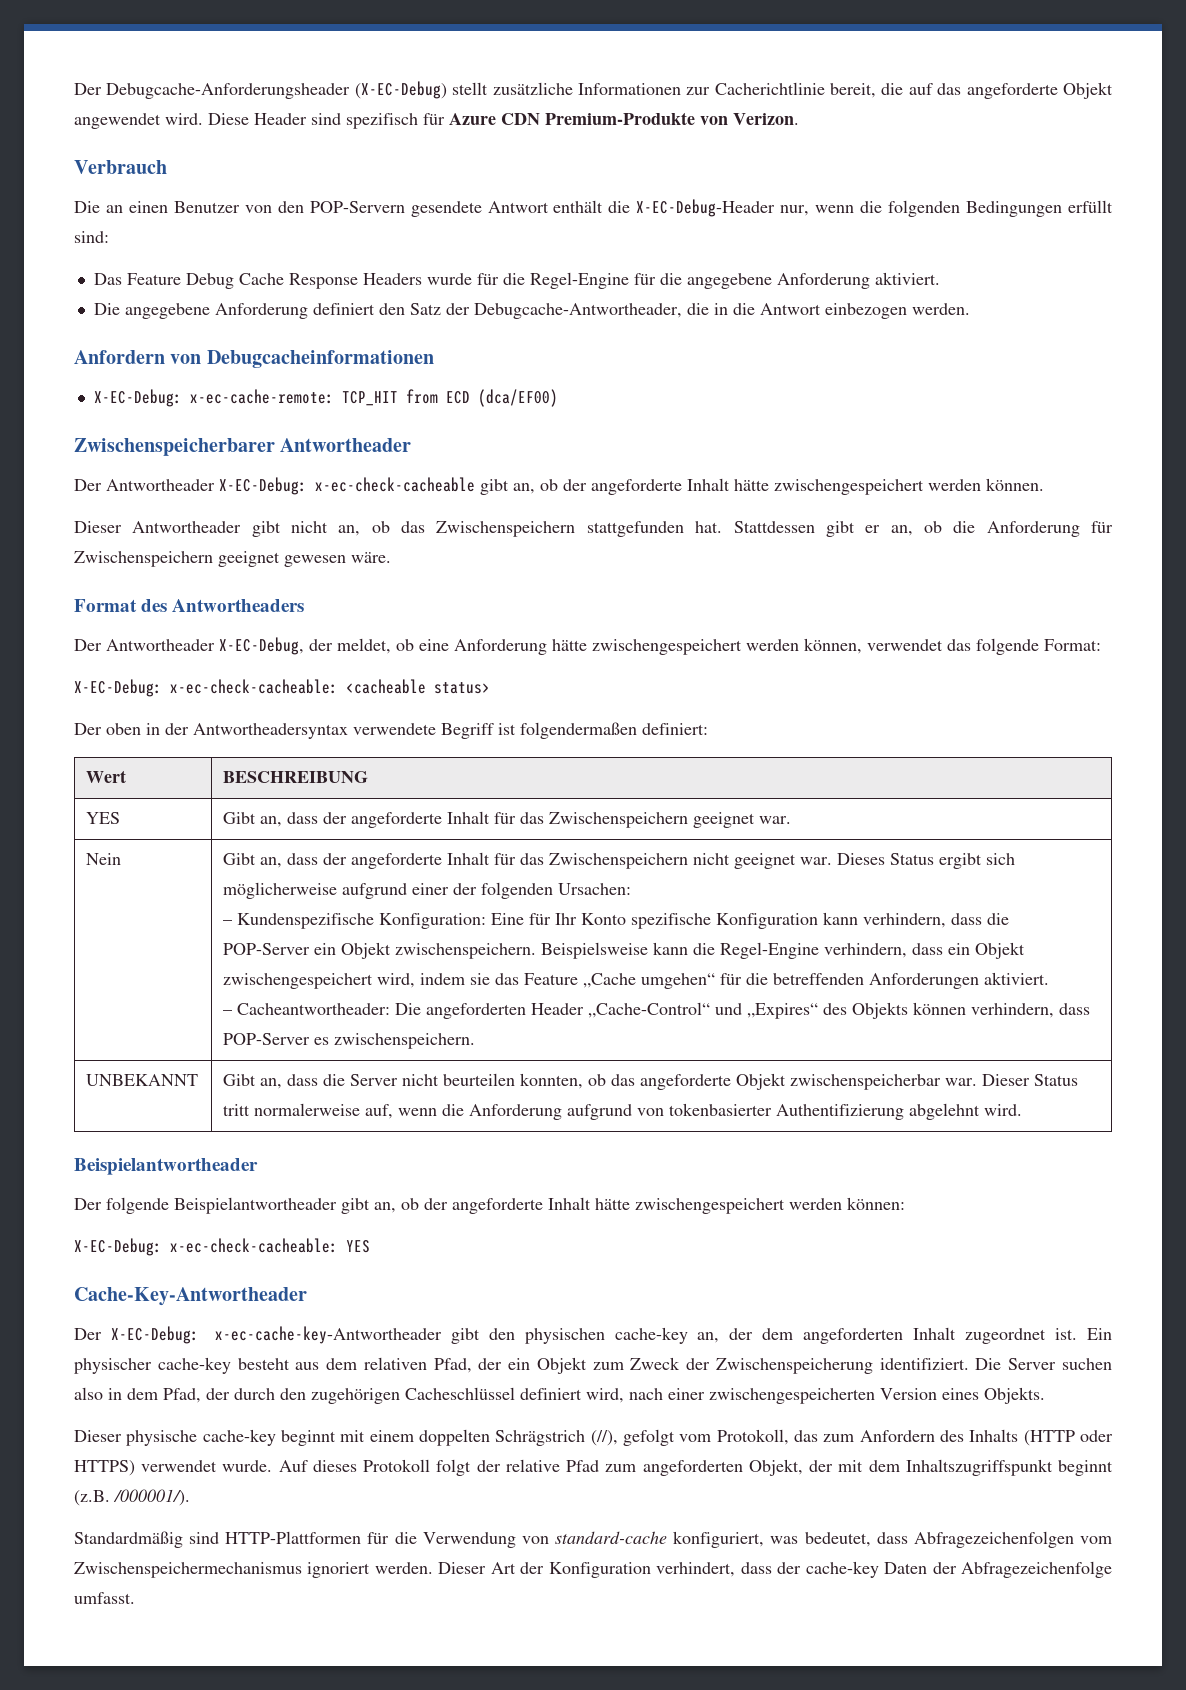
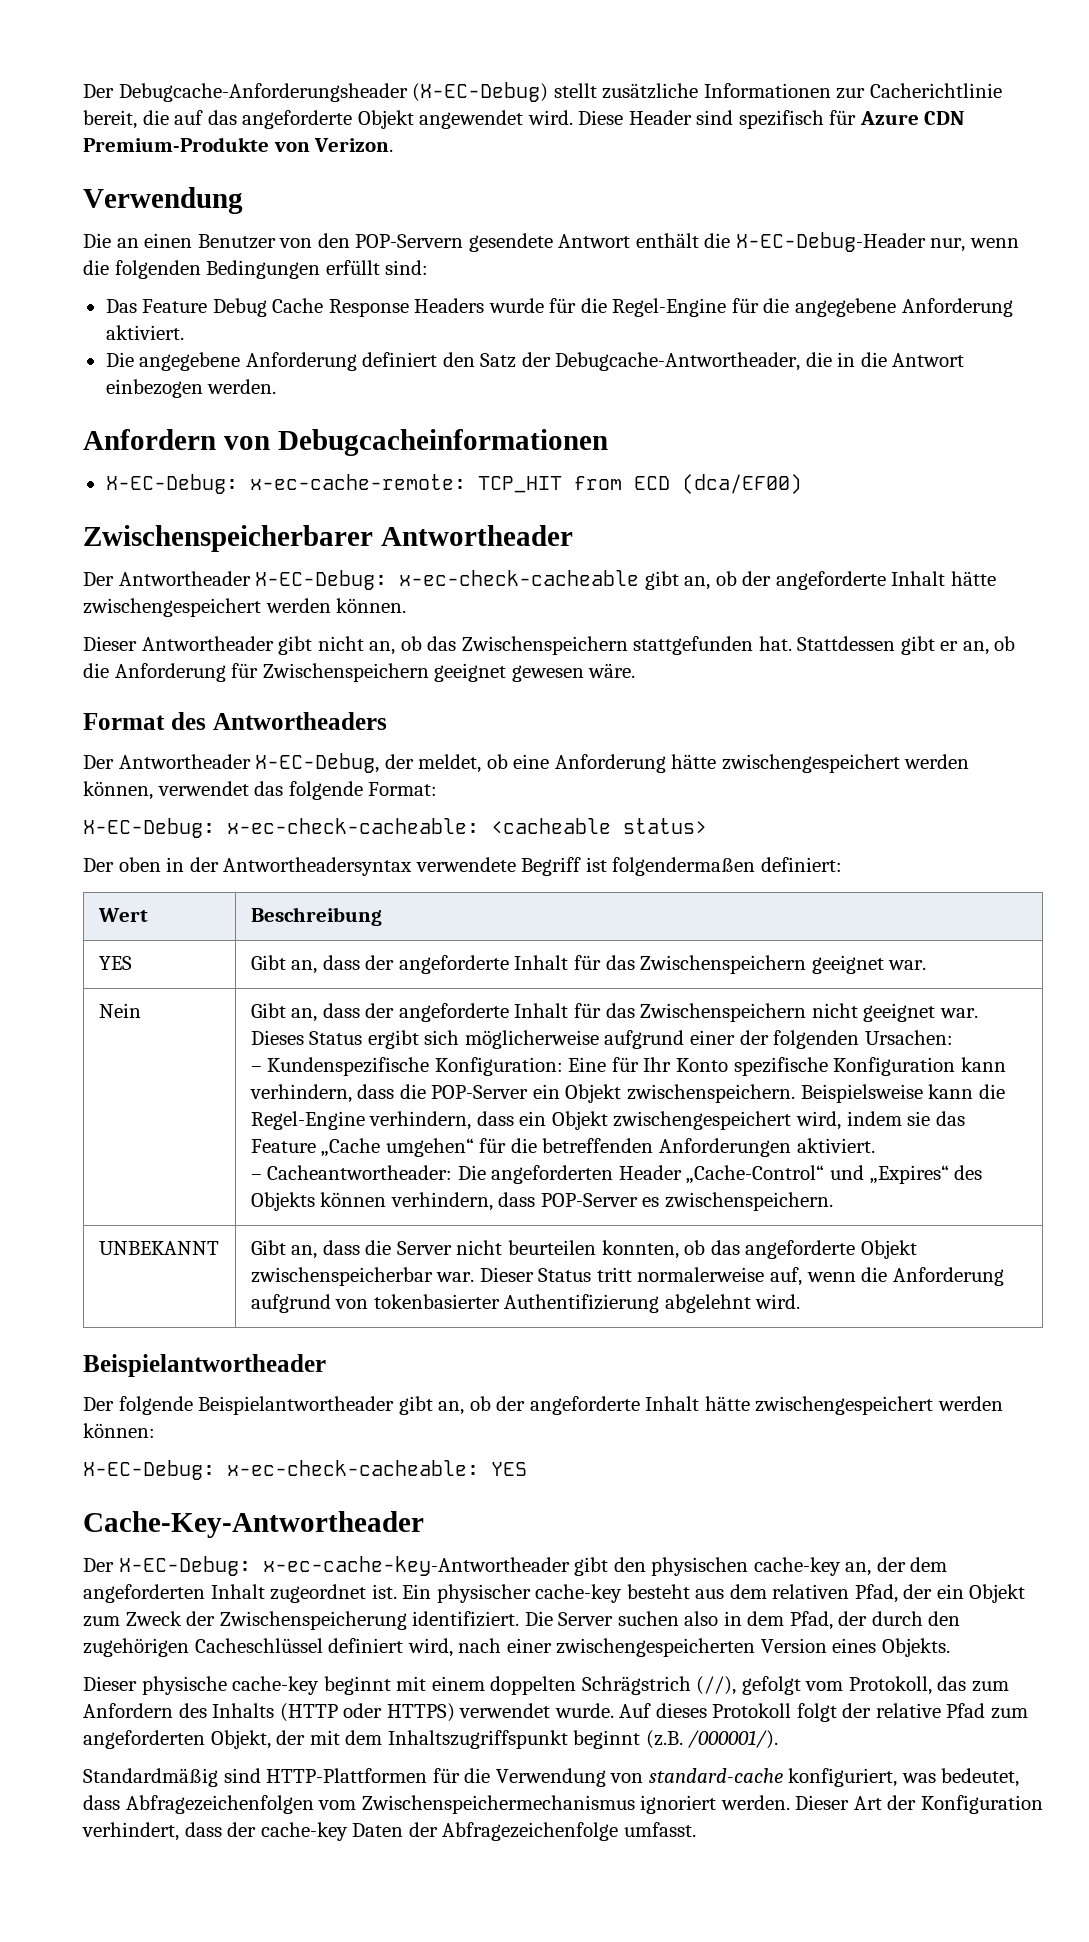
  Diese Header sind spezifisch für Azure CDN Premium-Produkte von Verizon.
- Verbrauch
+ Verwendung
- Wert | BESCHREIBUNG
+ Wert | Beschreibung

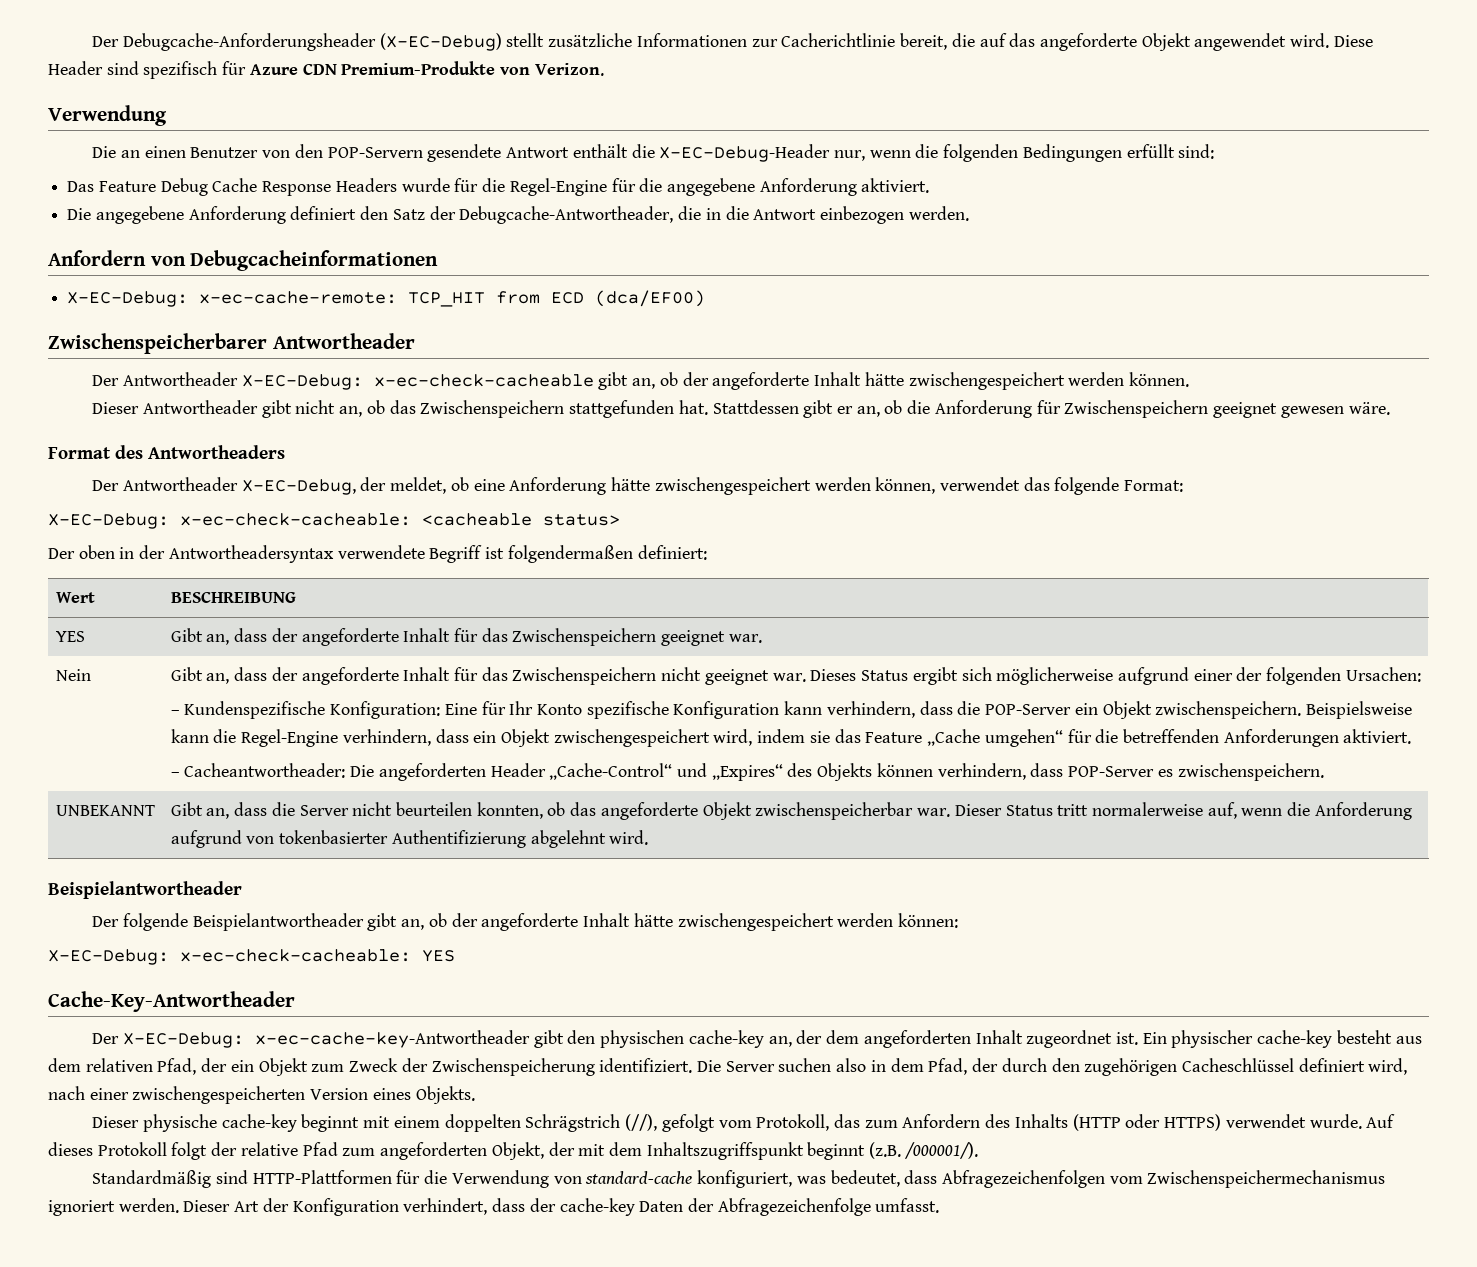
- Wert | Beschreibung
+ Wert | BESCHREIBUNG

